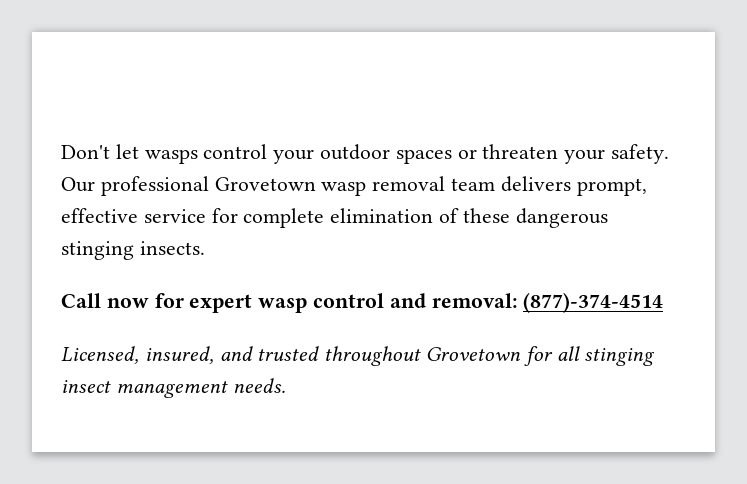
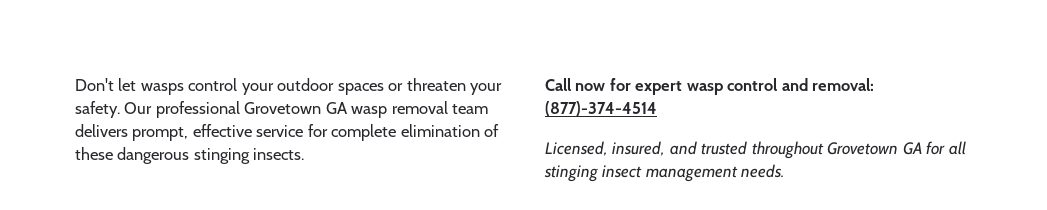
- Our professional Grovetown wasp removal team delivers prompt, effective service for complete elimination of these dangerous stinging insects.
+ Our professional Grovetown GA wasp removal team delivers prompt, effective service for complete elimination of these dangerous stinging insects.
- Licensed, insured, and trusted throughout Grovetown for all stinging insect management needs.
+ Licensed, insured, and trusted throughout Grovetown GA for all stinging insect management needs.

